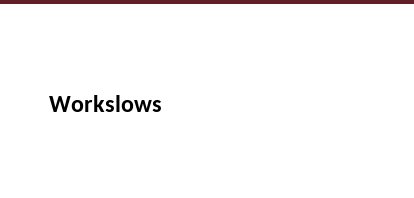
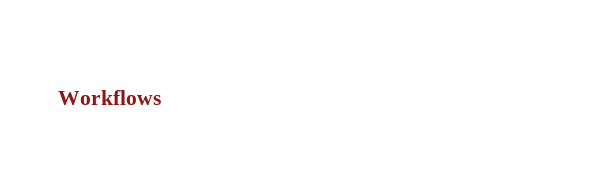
- Workslows
+ Workflows

